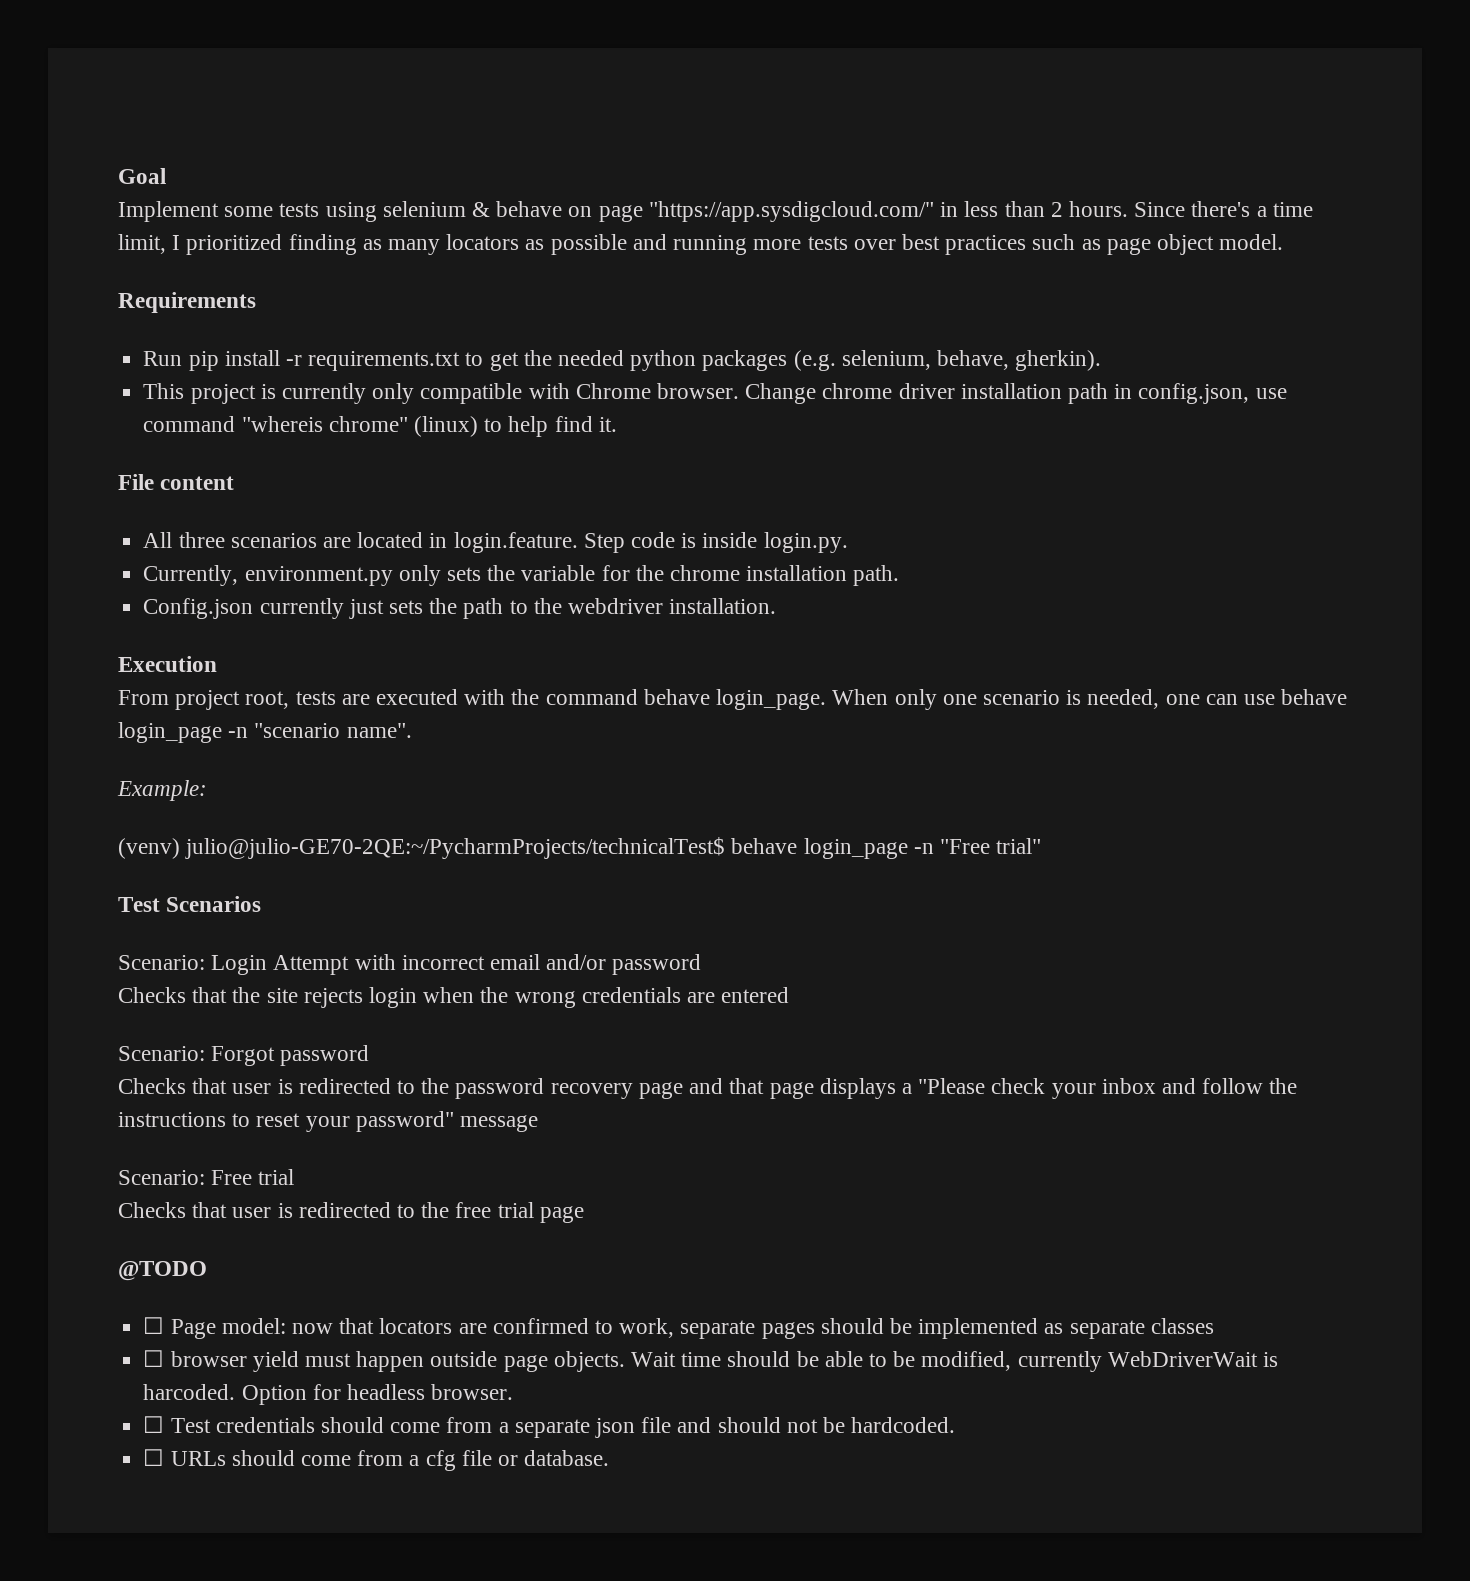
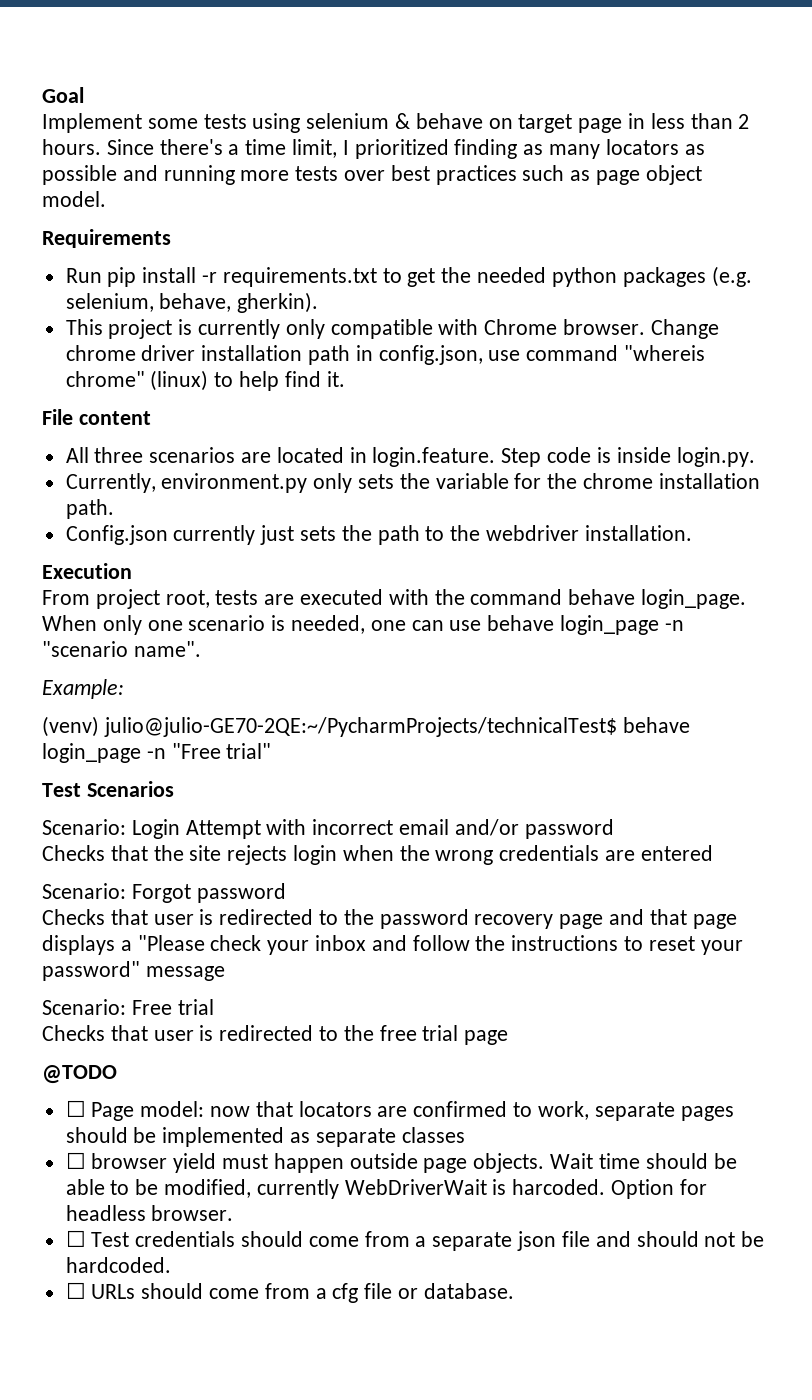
- Implement some tests using selenium & behave on page "https://app.sysdigcloud.com/" in less than 2 hours.
+ Implement some tests using selenium & behave on target page in less than 2 hours.

